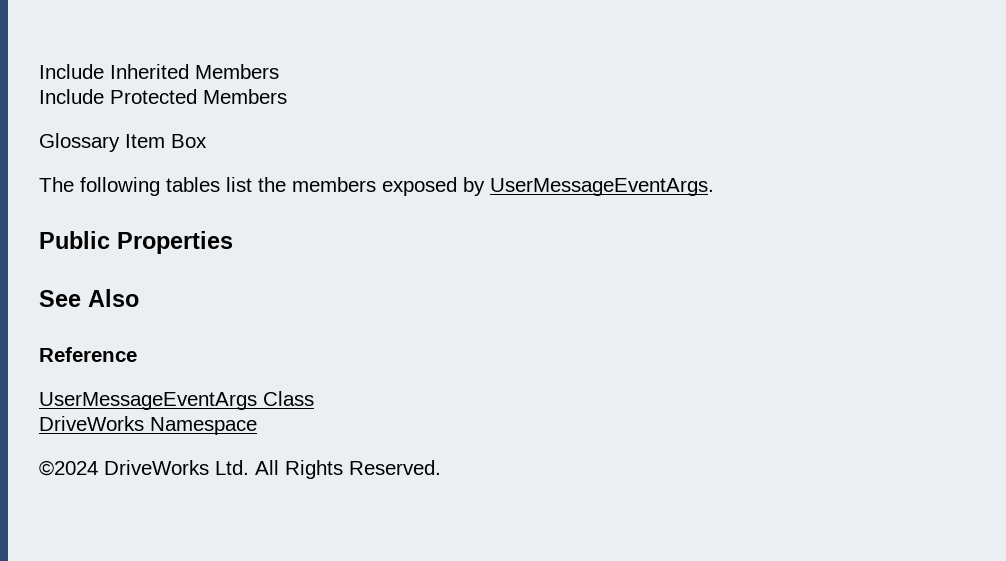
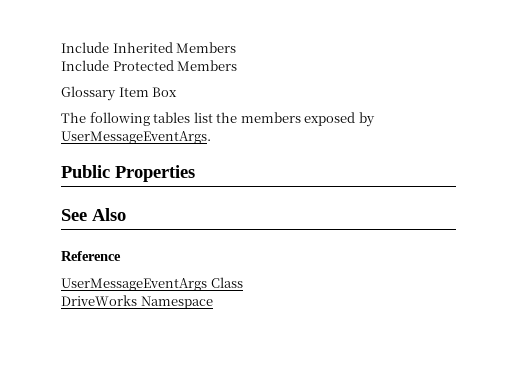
- ©2024 DriveWorks Ltd. All Rights Reserved.

